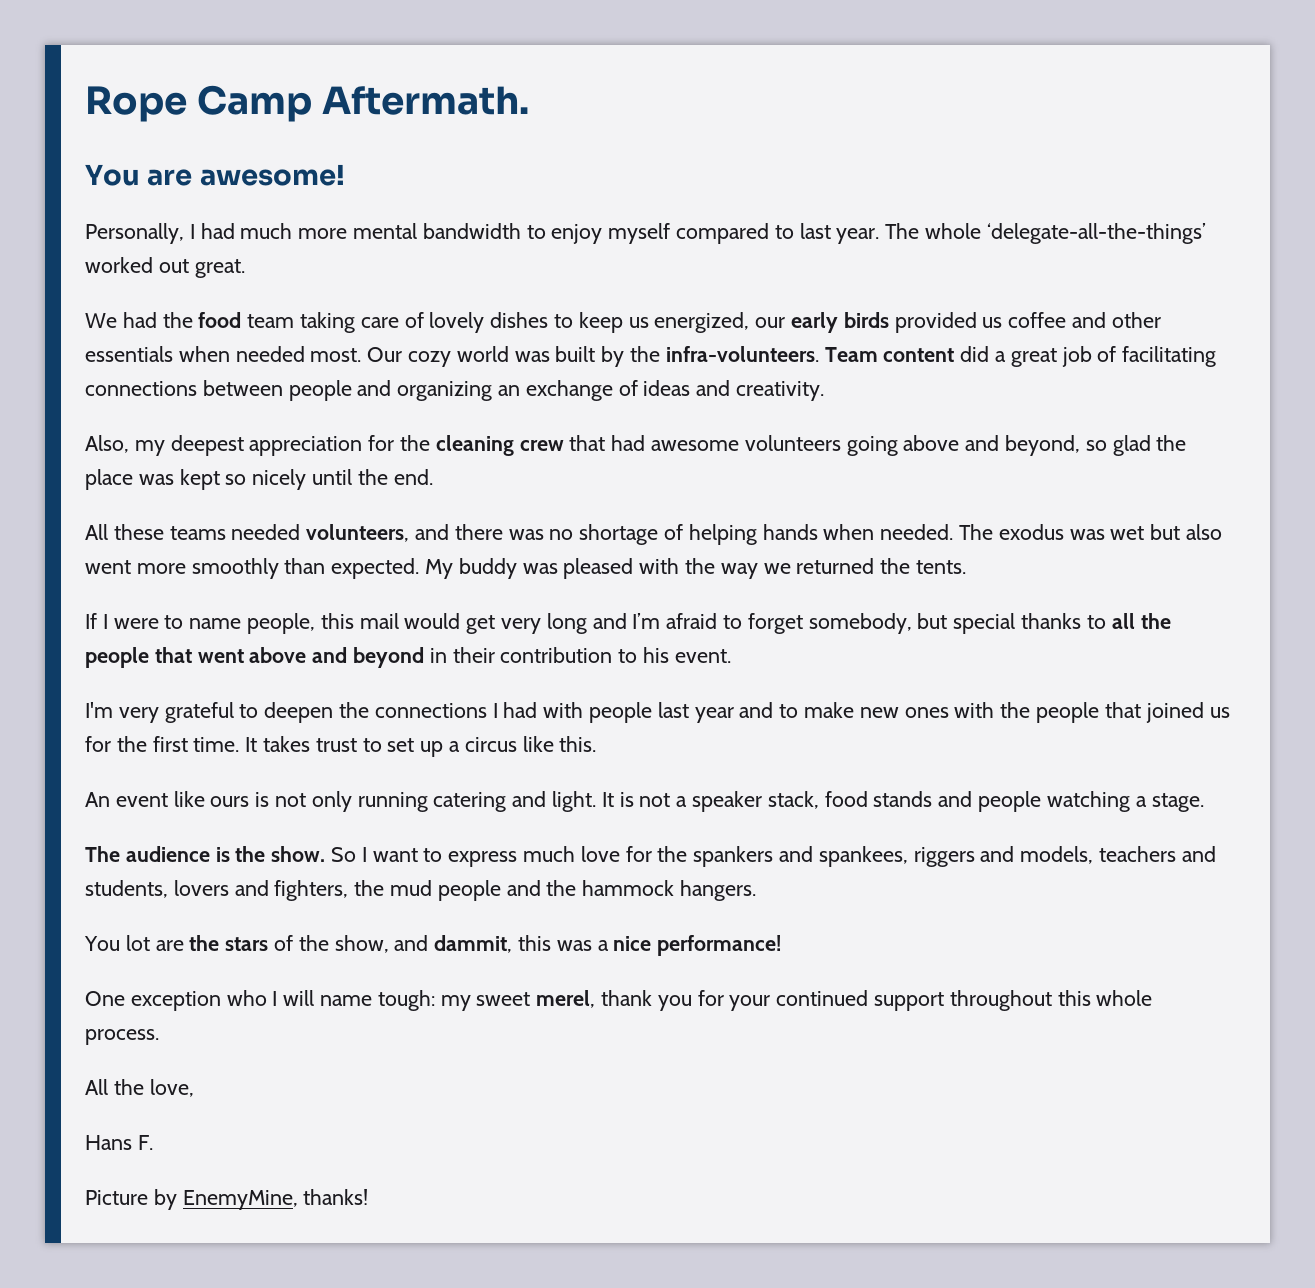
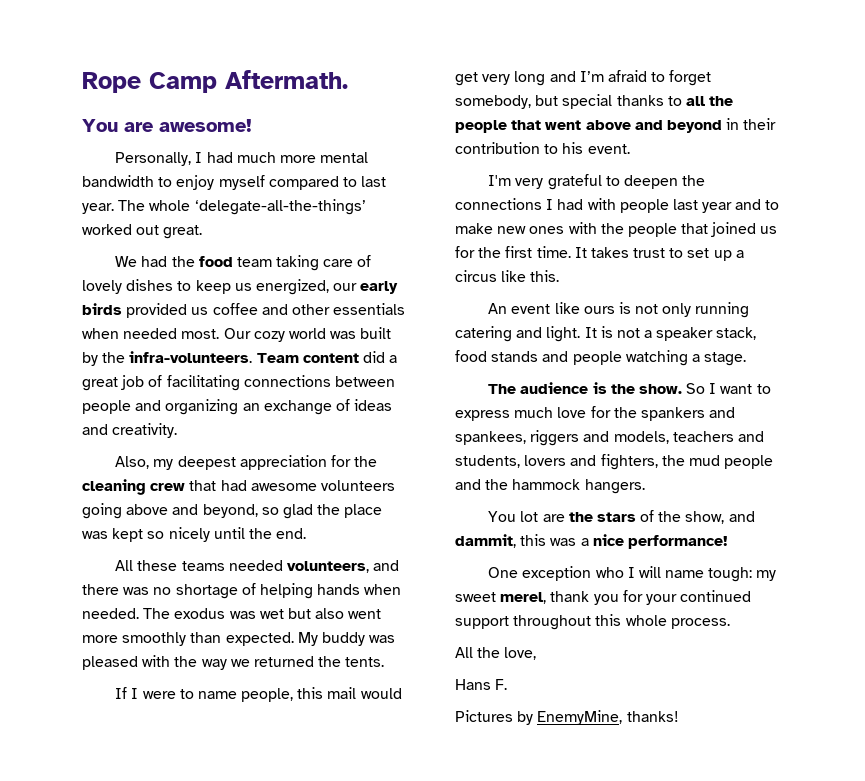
- Picture by EnemyMine, thanks!
+ Pictures by EnemyMine, thanks!

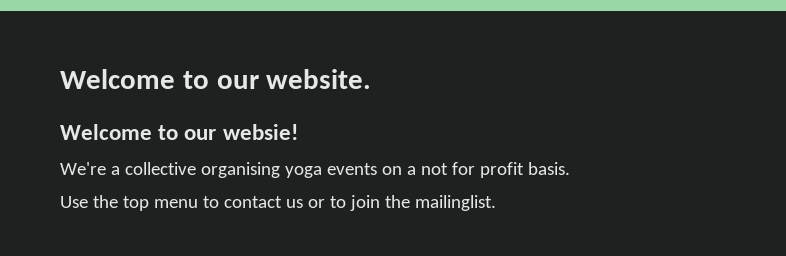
- Rope Camp Aftermath.
- You are awesome!
- Personally, I had much more mental bandwidth to enjoy myself compared to last year. The whole ‘delegate-all-the-things’ worked out great.
- We had the food team taking care of lovely dishes to keep us energized, our early birds provided us coffee and other essentials when needed most. Our cozy world was built by the infra-volunteers. Team content did a great job of facilitating connections between people and organizing an exchange of ideas and creativity.
- Also, my deepest appreciation for the cleaning crew that had awesome volunteers going above and beyond, so glad the place was kept so nicely until the end.
- All these teams needed volunteers, and there was no shortage of helping hands when needed. The exodus was wet but also went more smoothly than expected. My buddy was pleased with the way we returned the tents.
- If I were to name people, this mail would get very long and I’m afraid to forget somebody, but special thanks to all the people that went above and beyond in their contribution to his event.
- I'm very grateful to deepen the connections I had with people last year and to make new ones with the people that joined us for the first time. It takes trust to set up a circus like this.
- An event like ours is not only running catering and light. It is not a speaker stack, food stands and people watching a stage.
- The audience is the show. So I want to express much love for the spankers and spankees, riggers and models, teachers and students, lovers and fighters, the mud people and the hammock hangers.
- You lot are the stars of the show, and dammit, this was a nice performance!
- One exception who I will name tough: my sweet merel, thank you for your continued support throughout this whole process.
- All the love,
- Hans F.
- Pictures by EnemyMine, thanks!
+ Welcome to our website.
+ Welcome to our websie!
+ We're a collective organising yoga events on a not for profit basis.
+ Use the top menu to contact us or to join the mailinglist.

